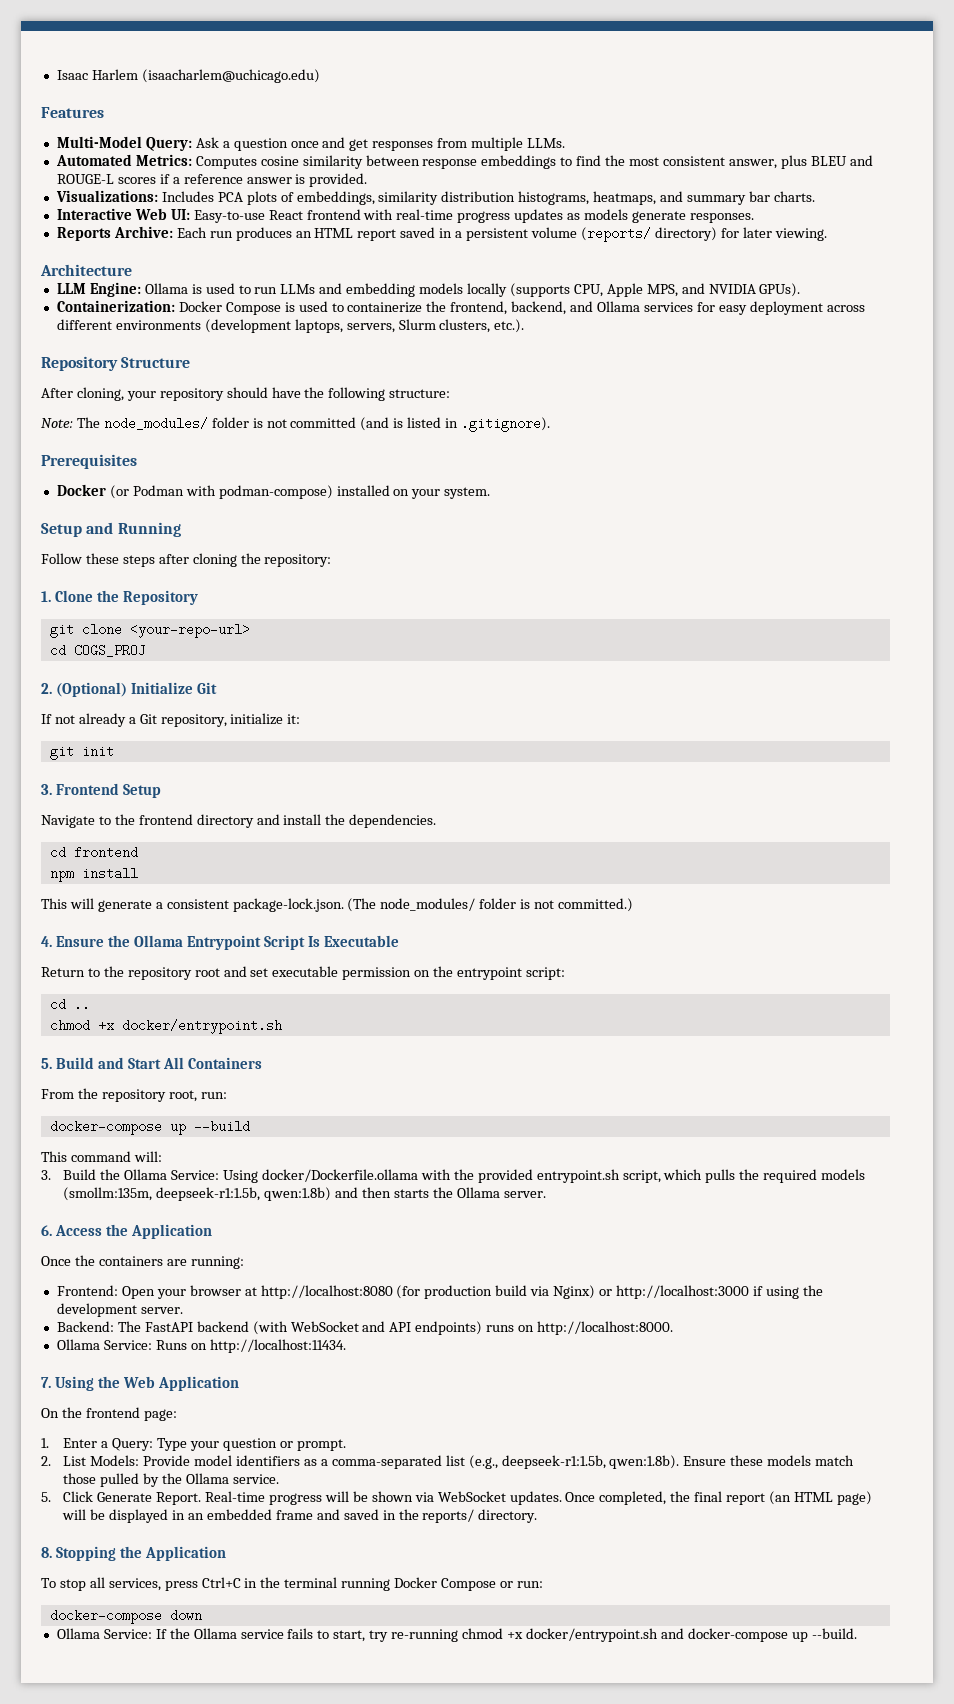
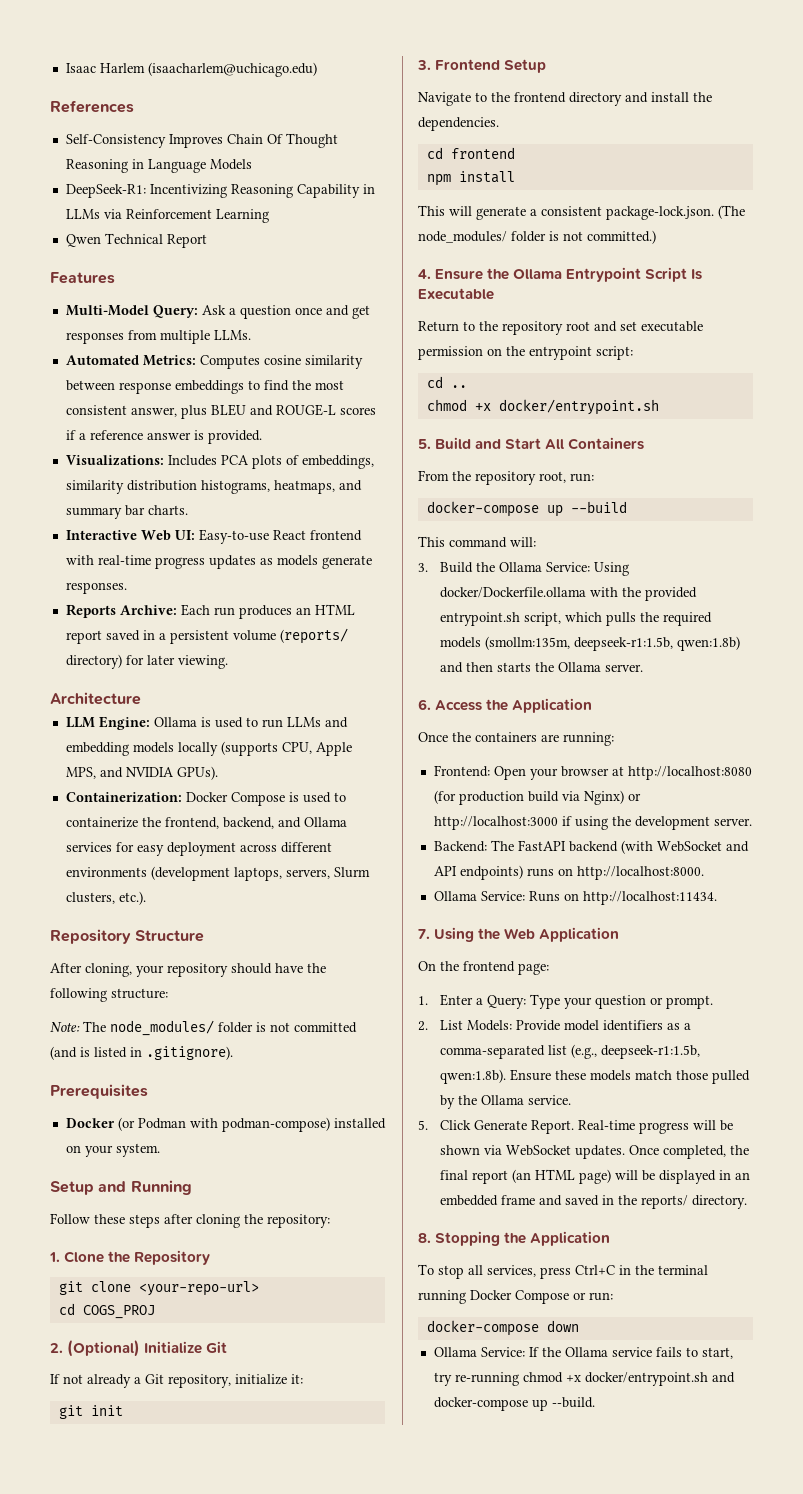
+ References
+ Self-Consistency Improves Chain Of Thought Reasoning in Language Models
+ DeepSeek-R1: Incentivizing Reasoning Capability in LLMs via Reinforcement Learning
+ Qwen Technical Report

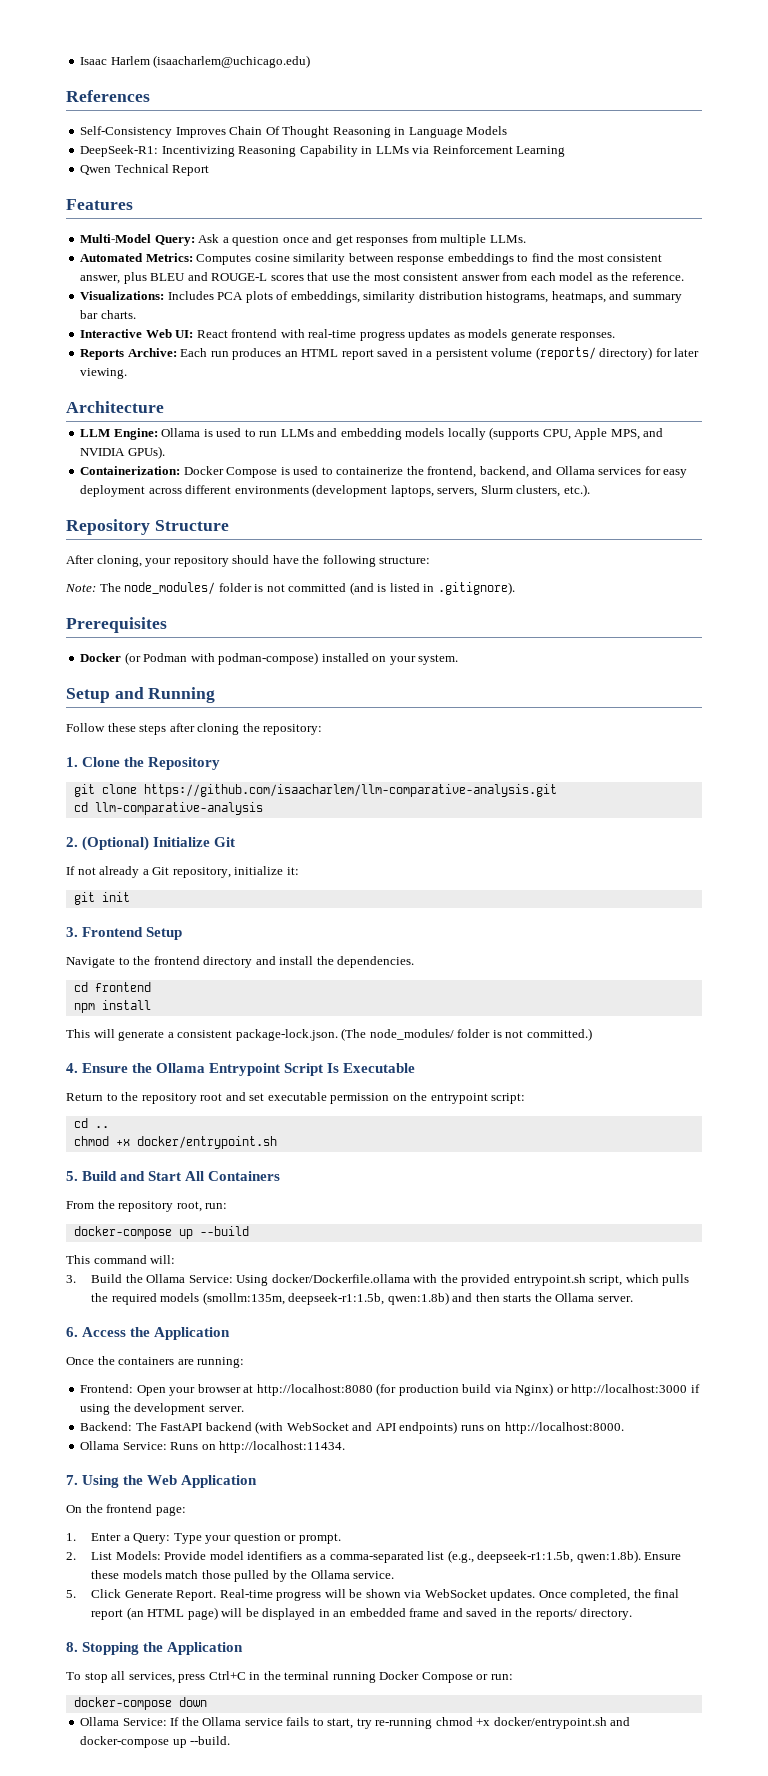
- Automated Metrics: Computes cosine similarity between response embeddings to find the most consistent answer, plus BLEU and ROUGE-L scores if a reference answer is provided.
+ Automated Metrics: Computes cosine similarity between response embeddings to find the most consistent answer, plus BLEU and ROUGE-L scores that use the most consistent answer from each model as the reference.
- Interactive Web UI: Easy-to-use React frontend with real-time progress updates as models generate responses.
+ Interactive Web UI: React frontend with real-time progress updates as models generate responses.
- git clone <your-repo-url>
- cd COGS_PROJ
+ git clone https://github.com/isaacharlem/llm-comparative-analysis.git
+ cd llm-comparative-analysis

